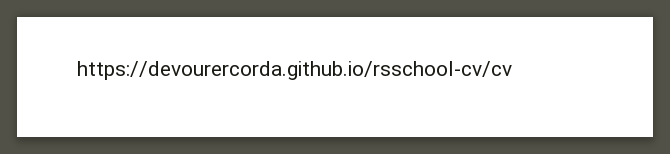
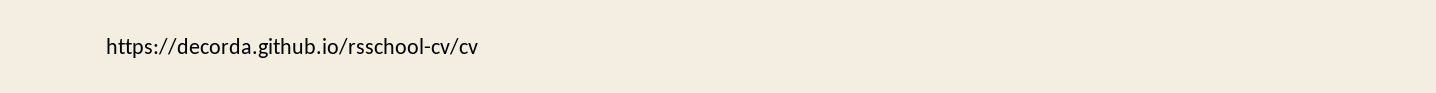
- https://devourercorda.github.io/rsschool-cv/cv
+ https://decorda.github.io/rsschool-cv/cv

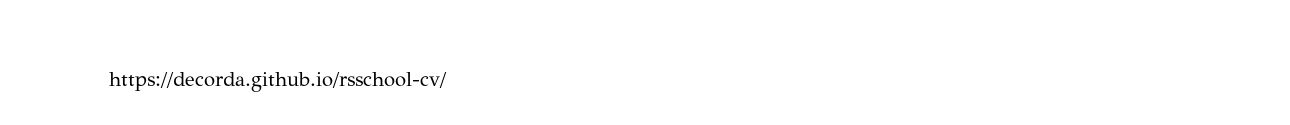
- https://decorda.github.io/rsschool-cv/cv
+ https://decorda.github.io/rsschool-cv/

